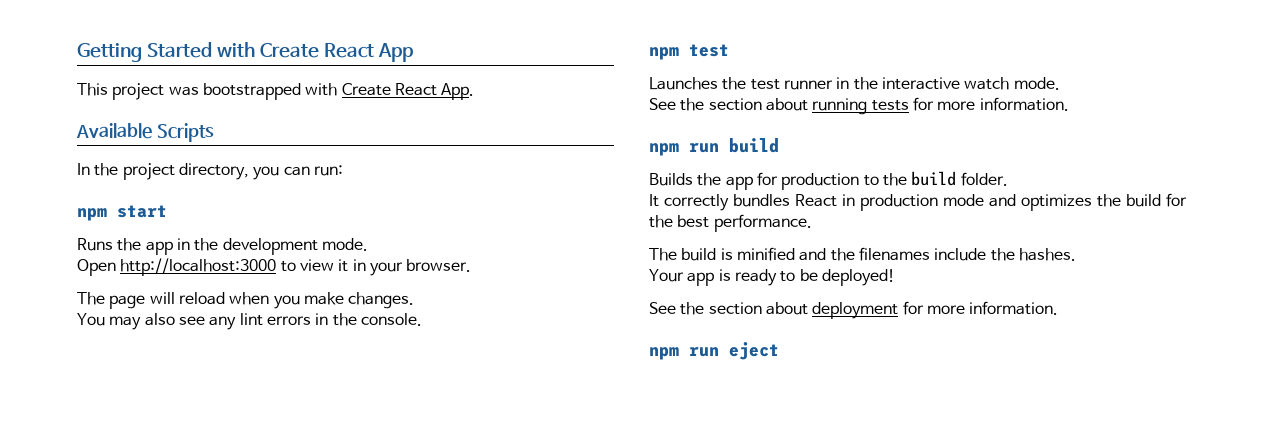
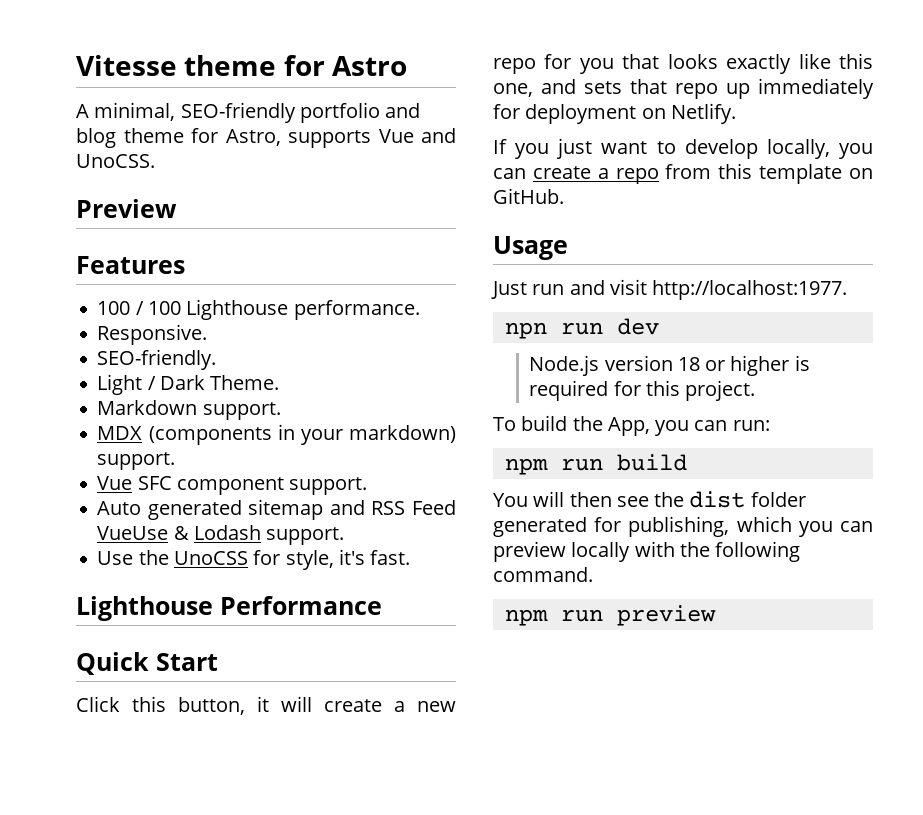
- Getting Started with Create React App
- This project was bootstrapped with Create React App.
- Available Scripts
- In the project directory, you can run:
- npm start
- Runs the app in the development mode.
- Open http://localhost:3000 to view it in your browser.
- The page will reload when you make changes.
- You may also see any lint errors in the console.
- npm test
- Launches the test runner in the interactive watch mode.
- See the section about running tests for more information.
+ Vitesse theme for Astro
+ A minimal, SEO-friendly portfolio and blog theme for Astro, supports Vue and UnoCSS.
+ Preview
+ Features
+ 100 / 100 Lighthouse performance.
+ Responsive.
+ SEO-friendly.
+ Light / Dark Theme.
+ Markdown support.
+ MDX (components in your markdown) support.
+ Vue SFC component support.
+ Auto generated sitemap and RSS Feed VueUse & Lodash support.
+ Use the UnoCSS for style, it's fast.
+ Lighthouse Performance
+ Quick Start
+ Click this button, it will create a new repo for you that looks exactly like this one, and sets that repo up immediately for deployment on Netlify.
+ If you just want to develop locally, you can create a repo from this template on GitHub.
+ Usage
+ Just run and visit http://localhost:1977.
+ npn run dev
+ Node.js version 18 or higher is required for this project.
+ To build the App, you can run:
  npm run build
- Builds the app for production to the build folder.
- It correctly bundles React in production mode and optimizes the build for the best performance.
- The build is minified and the filenames include the hashes.
- Your app is ready to be deployed!
- See the section about deployment for more information.
- npm run eject
+ You will then see the dist folder generated for publishing, which you can preview locally with the following command.
+ npm run preview

